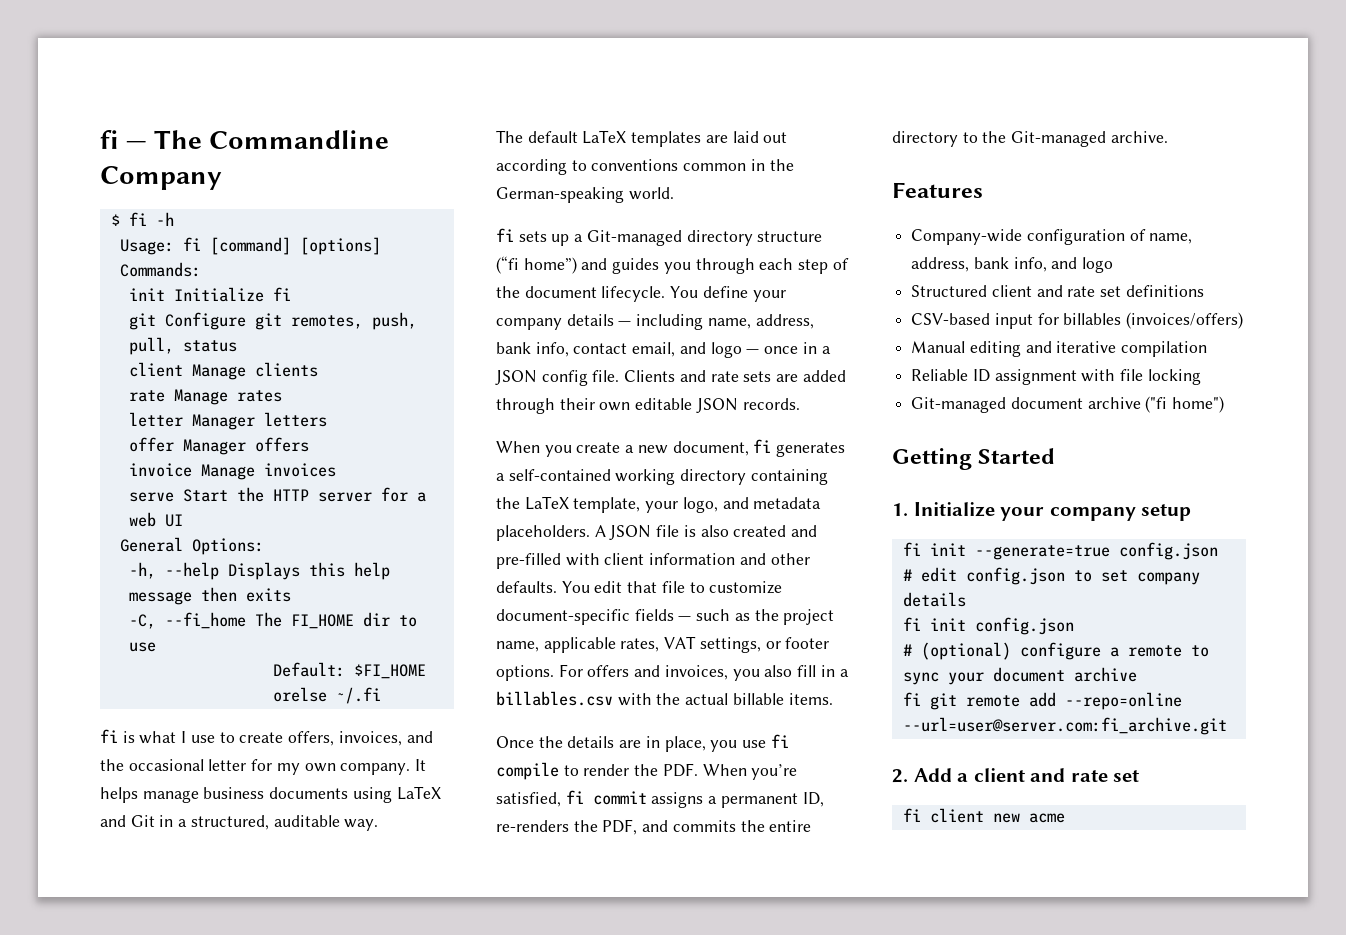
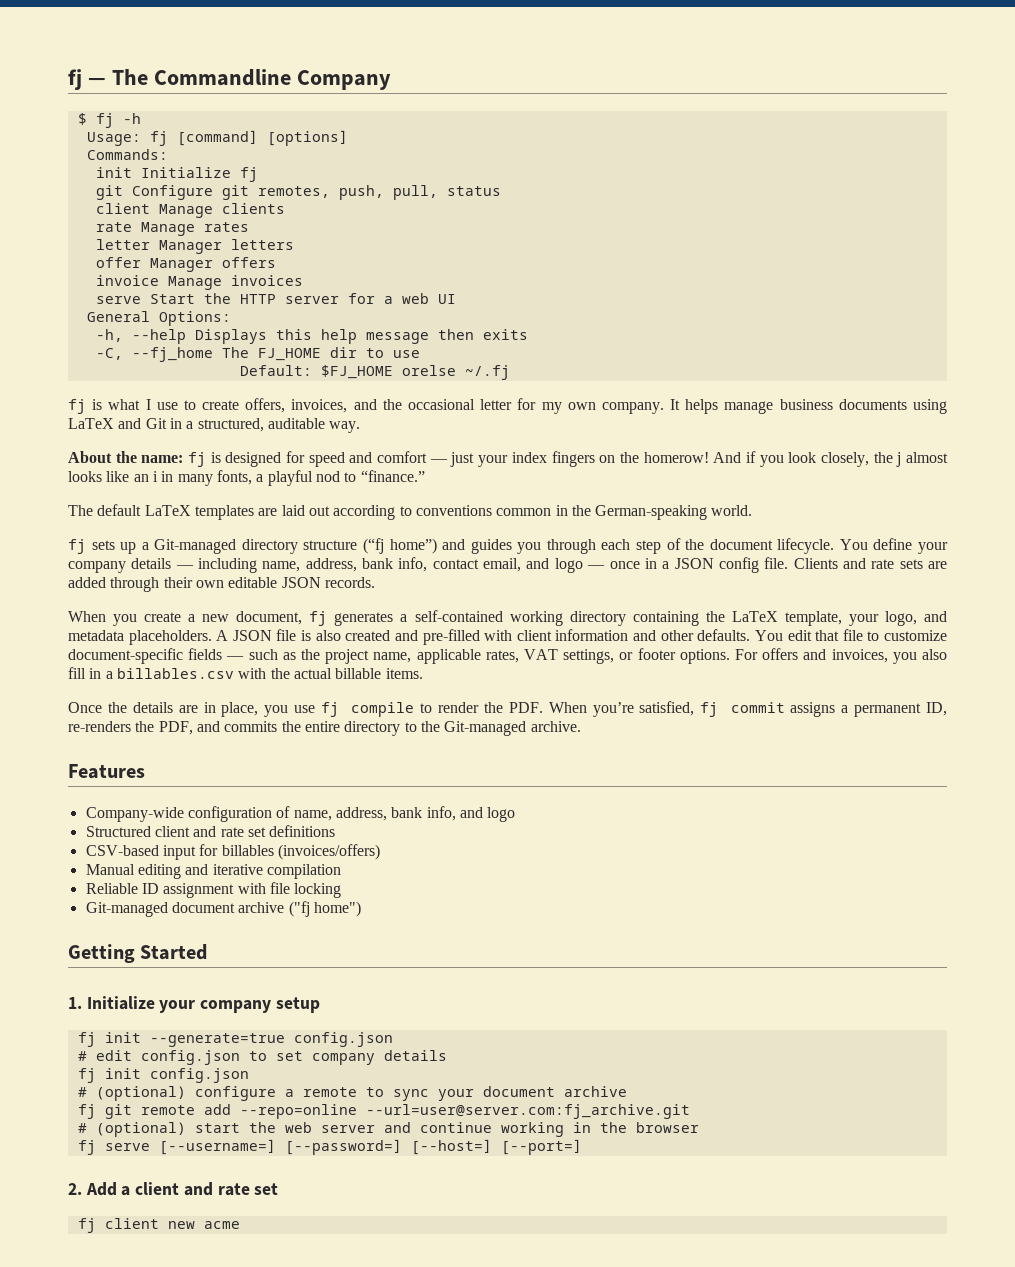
- fi — The Commandline Company
+ fj — The Commandline Company
- $ fi -h
+ $ fj -h
- Usage: fi [command] [options]
+ Usage: fj [command] [options]
- init Initialize fi
+ init Initialize fj
- -C, --fi_home The FI_HOME dir to use
+ -C, --fj_home The FJ_HOME dir to use
- Default: $FI_HOME orelse ~/.fi
- fi is what I use to create offers, invoices, and the occasional letter for my own company.
+ Default: $FJ_HOME orelse ~/.fj
+ fj is what I use to create offers, invoices, and the occasional letter for my own company.
+ About the name: fj is designed for speed and comfort — just your index fingers on the homerow! And if you look closely, the j almost looks like an i in many fonts, a playful nod to “finance.”
- fi sets up a Git-managed directory structure (“fi home”) and guides you through each step of the document lifecycle.
+ fj sets up a Git-managed directory structure (“fj home”) and guides you through each step of the document lifecycle.
- When you create a new document, fi generates a self-contained working directory containing the LaTeX template, your logo, and metadata placeholders.
+ When you create a new document, fj generates a self-contained working directory containing the LaTeX template, your logo, and metadata placeholders.
- Once the details are in place, you use fi compile to render the PDF. When you’re satisfied, fi commit assigns a permanent ID, re-renders the PDF, and commits the entire directory to the Git-managed archive.
+ Once the details are in place, you use fj compile to render the PDF. When you’re satisfied, fj commit assigns a permanent ID, re-renders the PDF, and commits the entire directory to the Git-managed archive.
- Git-managed document archive ("fi home")
+ Git-managed document archive ("fj home")
- fi init --generate=true config.json
+ fj init --generate=true config.json
- fi init config.json
+ fj init config.json
- fi git remote add --repo=online --url=user@server.com:fi_archive.git
+ fj git remote add --repo=online --url=user@server.com:fj_archive.git
+ # (optional) start the web server and continue working in the browser
+ fj serve [--username=] [--password=] [--host=] [--port=]
- fi client new acme
+ fj client new acme

